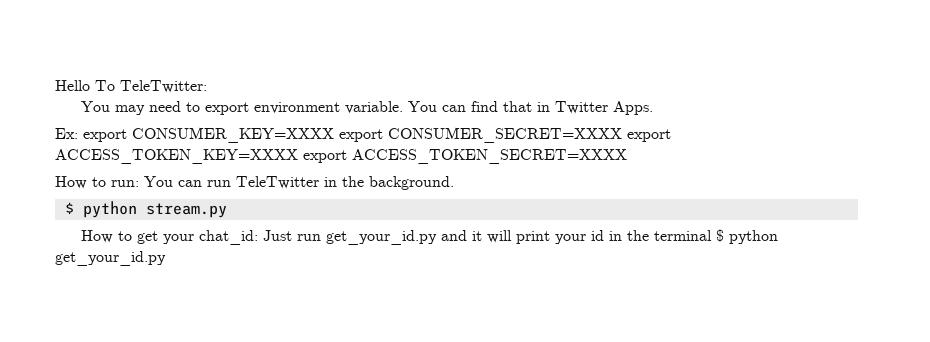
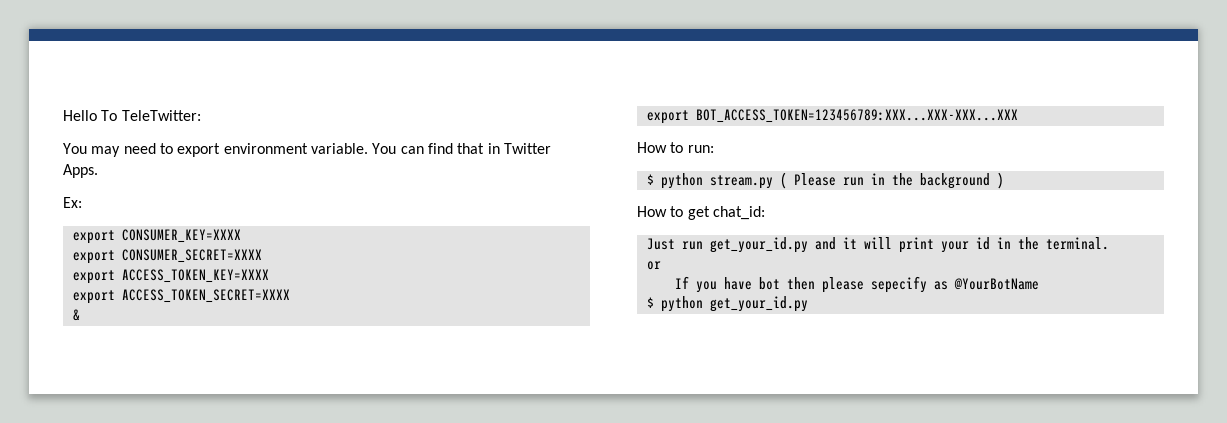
- Ex: export CONSUMER_KEY=XXXX export CONSUMER_SECRET=XXXX export ACCESS_TOKEN_KEY=XXXX export ACCESS_TOKEN_SECRET=XXXX
+ Ex:
+ export CONSUMER_KEY=XXXX
+ export CONSUMER_SECRET=XXXX
+ export ACCESS_TOKEN_KEY=XXXX
+ export ACCESS_TOKEN_SECRET=XXXX
+ &
+ export BOT_ACCESS_TOKEN=123456789:XXX...XXX-XXX...XXX
- How to run: You can run TeleTwitter in the background.
- $ python stream.py
+ How to run:
+ $ python stream.py ( Please run in the background )
- How to get your chat_id: Just run get_your_id.py and it will print your id in the terminal $ python get_your_id.py
+ How to get chat_id:
+ Just run get_your_id.py and it will print your id in the terminal.
+ or
+ If you have bot then please sepecify as @YourBotName
+ $ python get_your_id.py

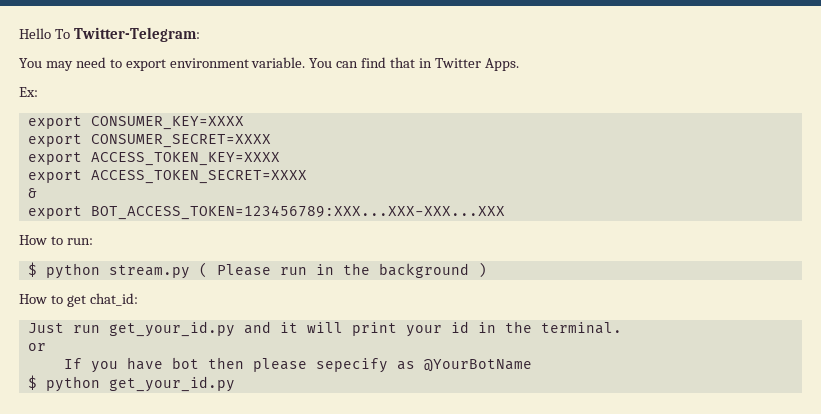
- Hello To TeleTwitter:
+ Hello To Twitter-Telegram:

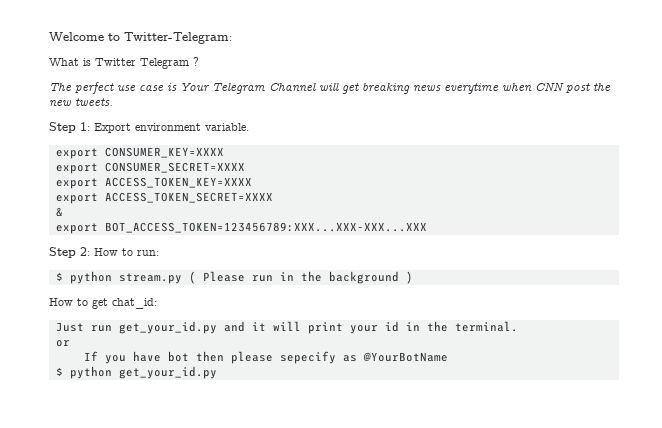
- Hello To Twitter-Telegram:
+ Welcome to Twitter-Telegram:
- You may need to export environment variable. You can find that in Twitter Apps.
- Ex:
+ What is Twitter Telegram ?
+ The perfect use case is Your Telegram Channel will get breaking news everytime when CNN post the new tweets.
+ Step 1: Export environment variable.
- How to run:
+ Step 2: How to run:

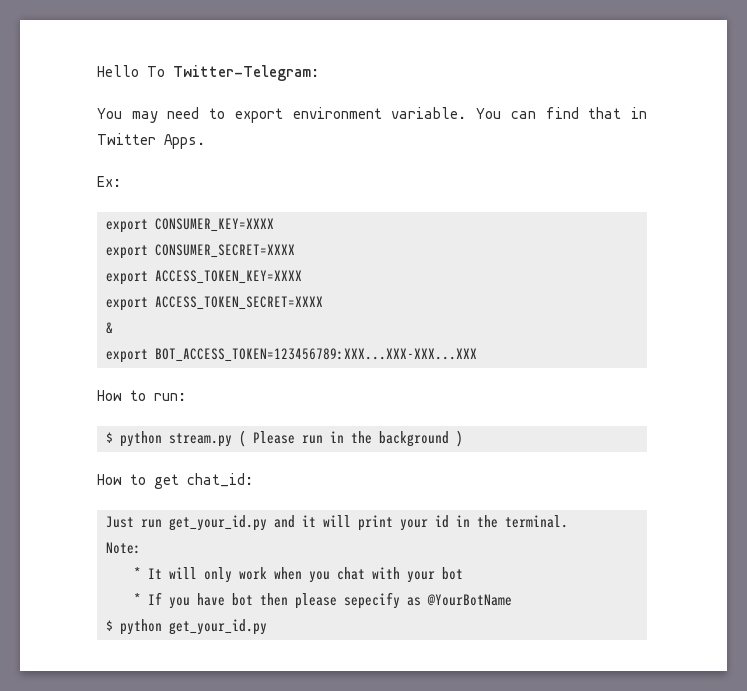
- Welcome to Twitter-Telegram:
+ Hello To Twitter-Telegram:
- What is Twitter Telegram ?
- The perfect use case is Your Telegram Channel will get breaking news everytime when CNN post the new tweets.
- Step 1: Export environment variable.
+ You may need to export environment variable. You can find that in Twitter Apps.
+ Ex:
- Step 2: How to run:
+ How to run:
- or
- If you have bot then please sepecify as @YourBotName
+ Note:
+ * It will only work when you chat with your bot
+ * If you have bot then please sepecify as @YourBotName

